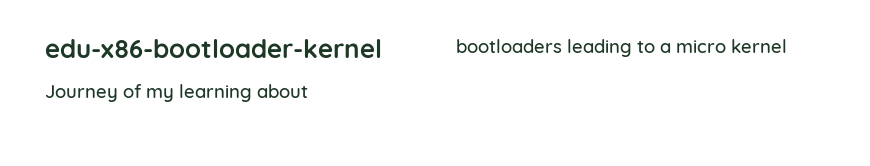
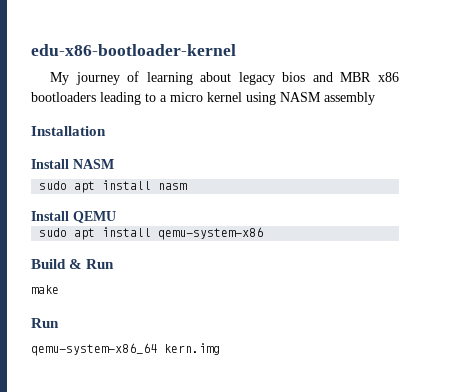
- Journey of my learning about bootloaders leading to a micro kernel
+ My journey of learning about legacy bios and MBR x86 bootloaders leading to a micro kernel using NASM assembly
+ Installation
+ Install NASM
+ sudo apt install nasm
+ Install QEMU
+ sudo apt install qemu-system-x86
+ Build & Run
+ make
+ Run
+ qemu-system-x86_64 kern.img

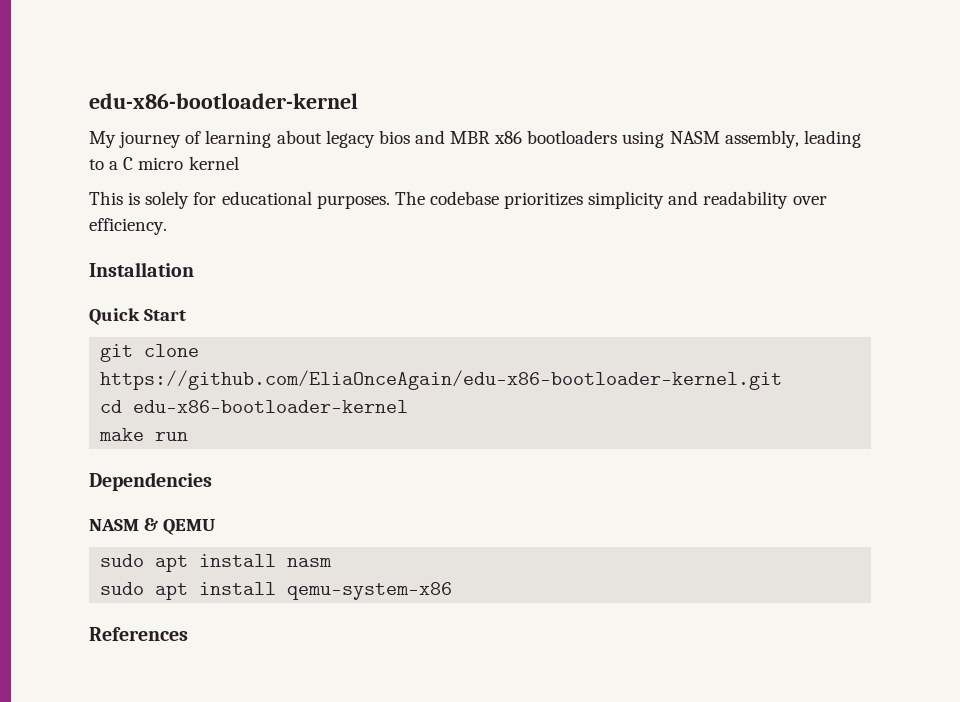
- My journey of learning about legacy bios and MBR x86 bootloaders leading to a micro kernel using NASM assembly
+ My journey of learning about legacy bios and MBR x86 bootloaders using NASM assembly, leading to a C micro kernel
+ This is solely for educational purposes. The codebase prioritizes simplicity and readability over efficiency.
  Installation
- Install NASM
+ Quick Start
+ git clone https://github.com/EliaOnceAgain/edu-x86-bootloader-kernel.git
+ cd edu-x86-bootloader-kernel
+ make run
+ Dependencies
+ NASM & QEMU
- Install QEMU
- Build & Run
- make
- Run
- qemu-system-x86_64 kern.img
+ References

